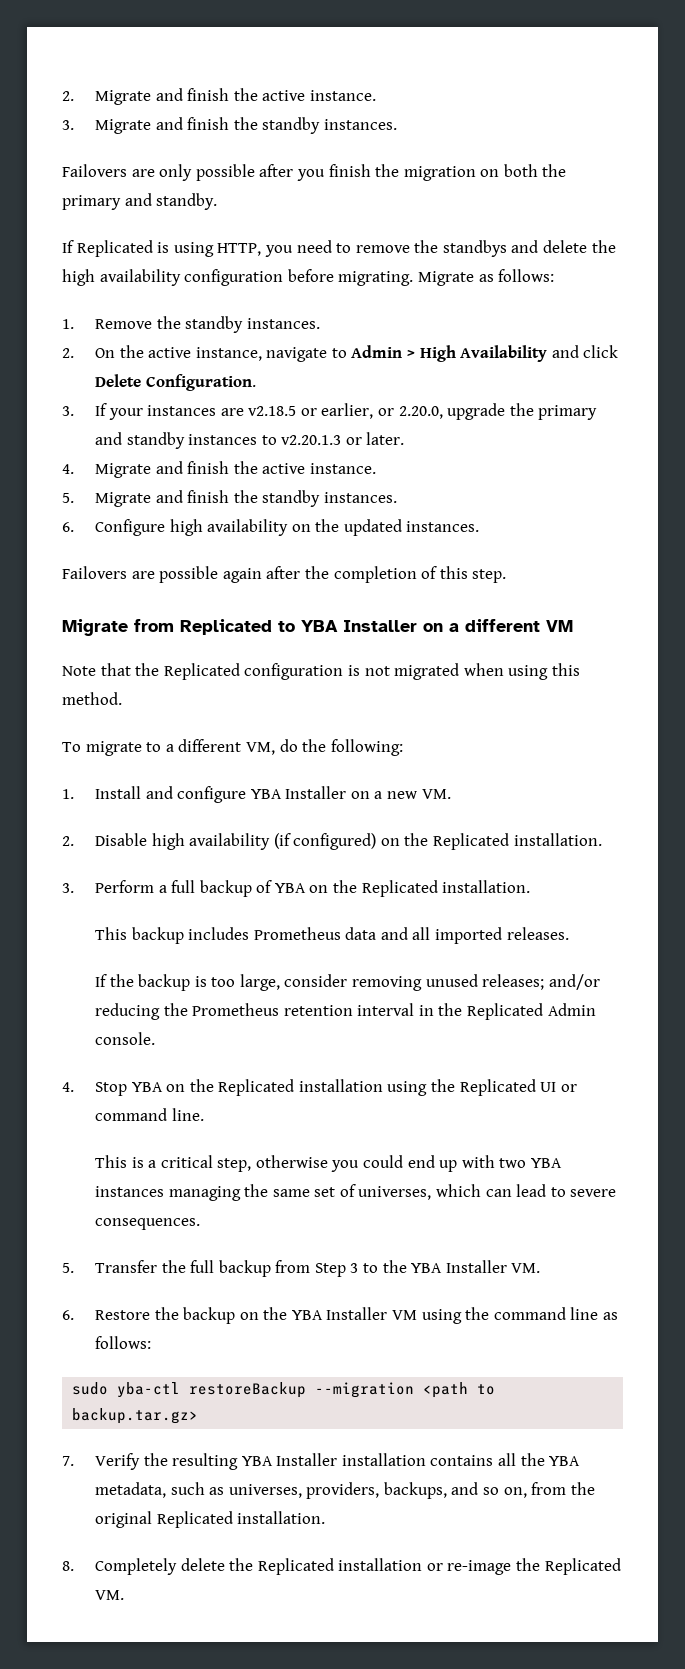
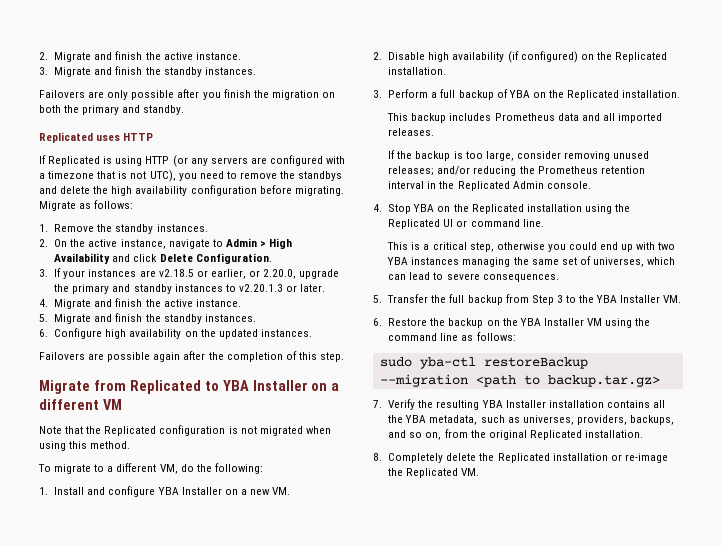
+ Replicated uses HTTP
- If Replicated is using HTTP, you need to remove the standbys and delete the high availability configuration before migrating.
+ If Replicated is using HTTP (or any servers are configured with a timezone that is not UTC), you need to remove the standbys and delete the high availability configuration before migrating.

